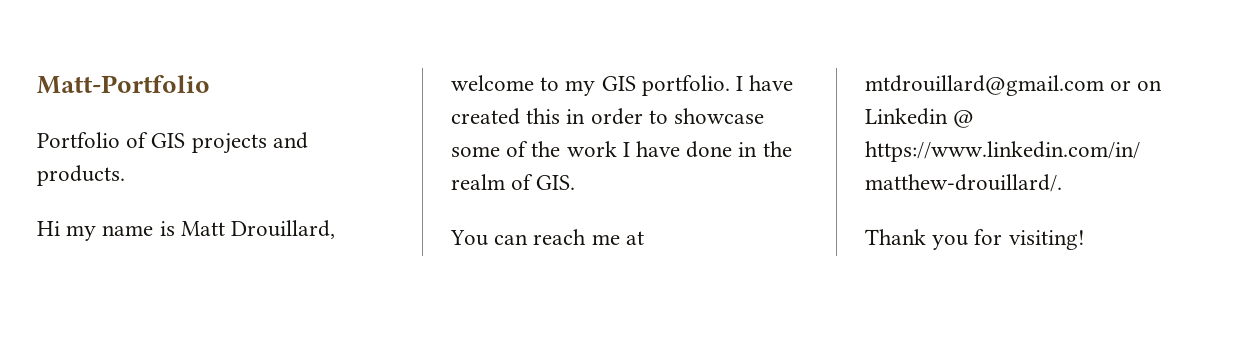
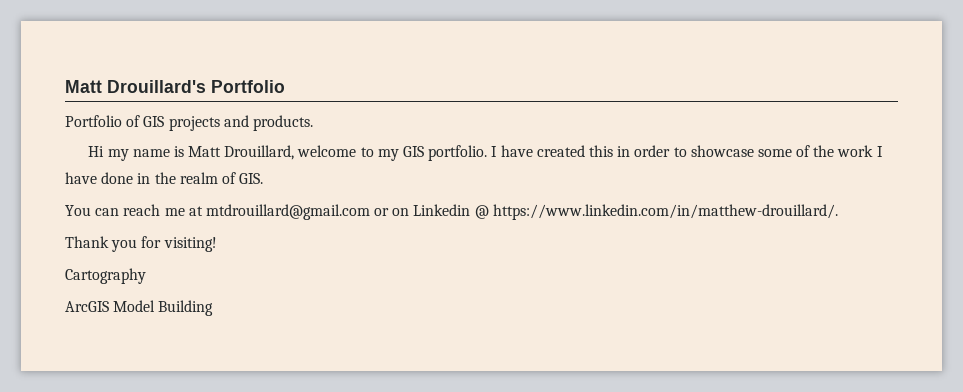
- Matt-Portfolio
+ Matt Drouillard's Portfolio
+ Cartography
+ ArcGIS Model Building

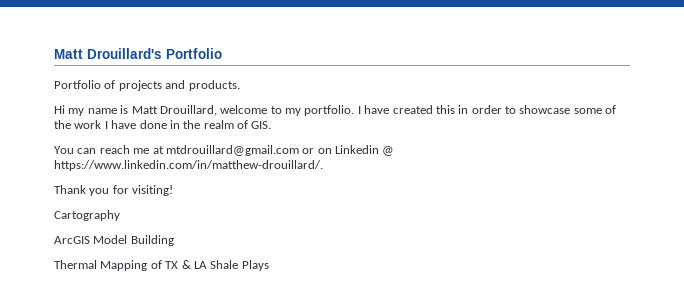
- Portfolio of GIS projects and products.
+ Portfolio of projects and products.
- Hi my name is Matt Drouillard, welcome to my GIS portfolio.
+ Hi my name is Matt Drouillard, welcome to my portfolio.
+ Thermal Mapping of TX & LA Shale Plays

